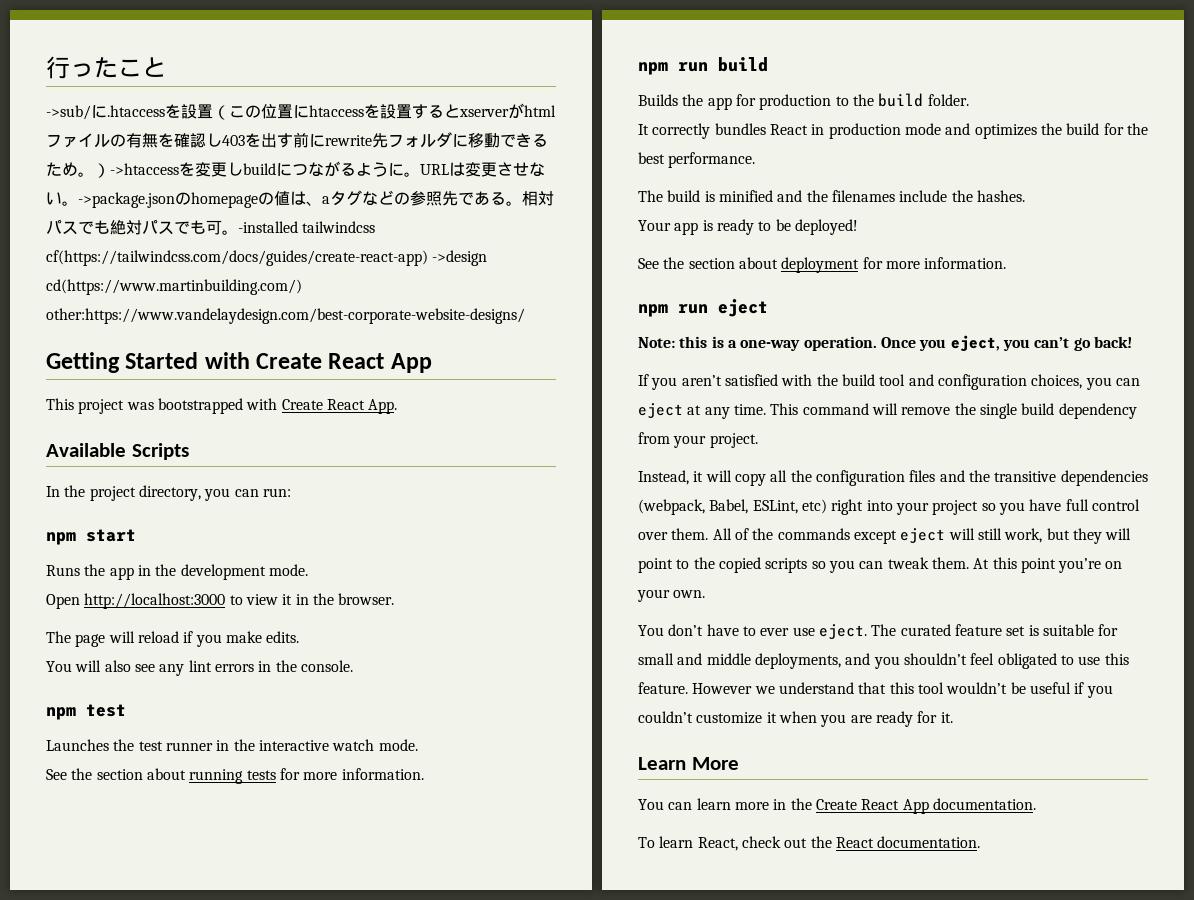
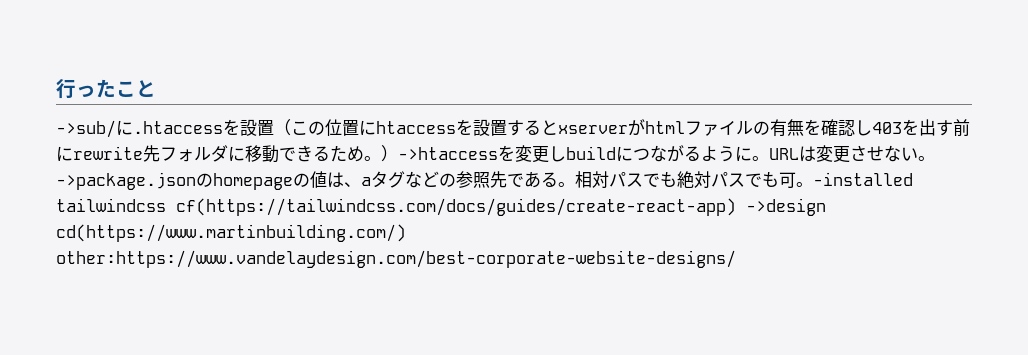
- Getting Started with Create React App
- This project was bootstrapped with Create React App.
- Available Scripts
- In the project directory, you can run:
- npm start
- Runs the app in the development mode.
- Open http://localhost:3000 to view it in the browser.
- The page will reload if you make edits.
- You will also see any lint errors in the console.
- npm test
- Launches the test runner in the interactive watch mode.
- See the section about running tests for more information.
- npm run build
- Builds the app for production to the build folder.
- It correctly bundles React in production mode and optimizes the build for the best performance.
- The build is minified and the filenames include the hashes.
- Your app is ready to be deployed!
- See the section about deployment for more information.
- npm run eject
- Note: this is a one-way operation. Once you eject, you can’t go back!
- If you aren’t satisfied with the build tool and configuration choices, you can eject at any time. This command will remove the single build dependency from your project.
- Instead, it will copy all the configuration files and the transitive dependencies (webpack, Babel, ESLint, etc) right into your project so you have full control over them. All of the commands except eject will still work, but they will point to the copied scripts so you can tweak them. At this point you’re on your own.
- You don’t have to ever use eject. The curated feature set is suitable for small and middle deployments, and you shouldn’t feel obligated to use this feature. However we understand that this tool wouldn’t be useful if you couldn’t customize it when you are ready for it.
- Learn More
- You can learn more in the Create React App documentation.
- To learn React, check out the React documentation.

